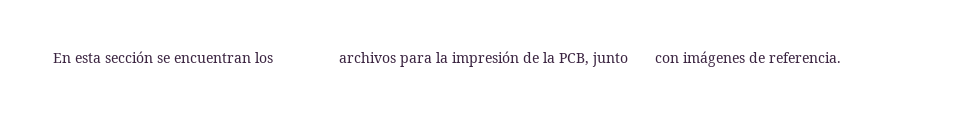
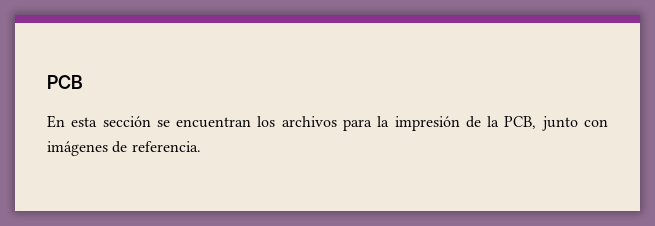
+ PCB

